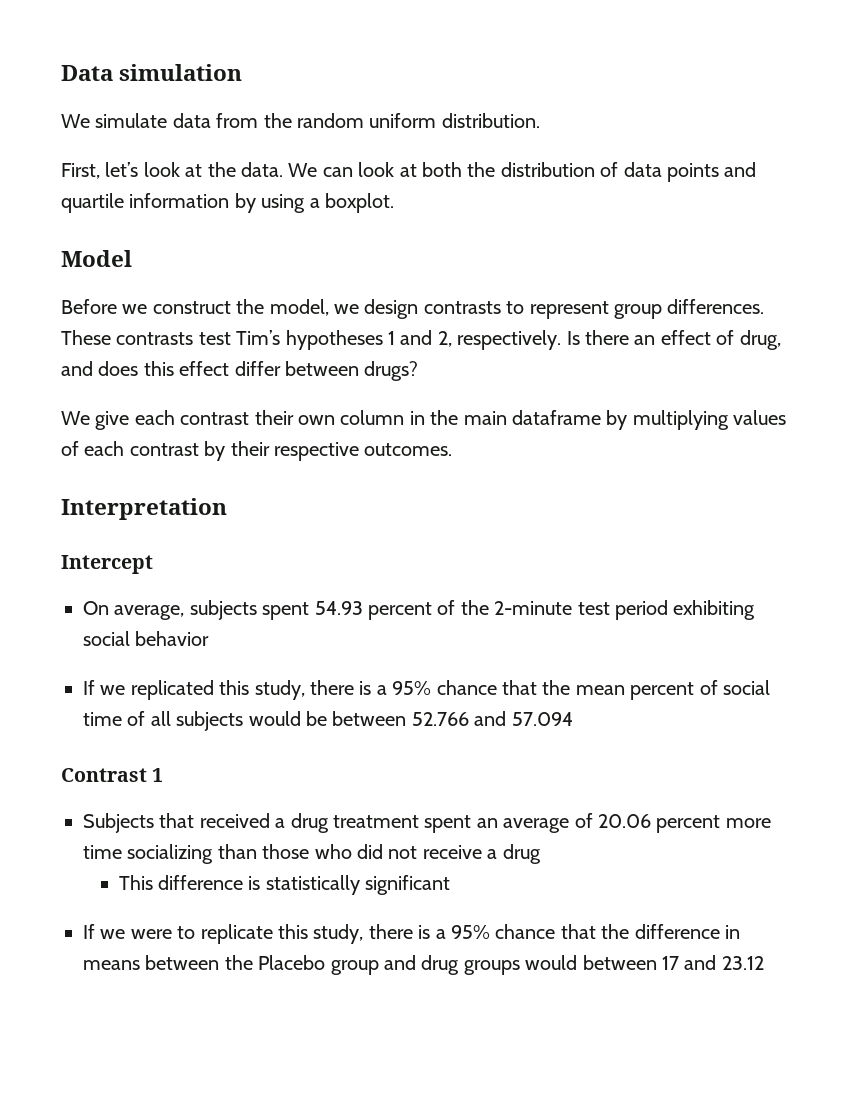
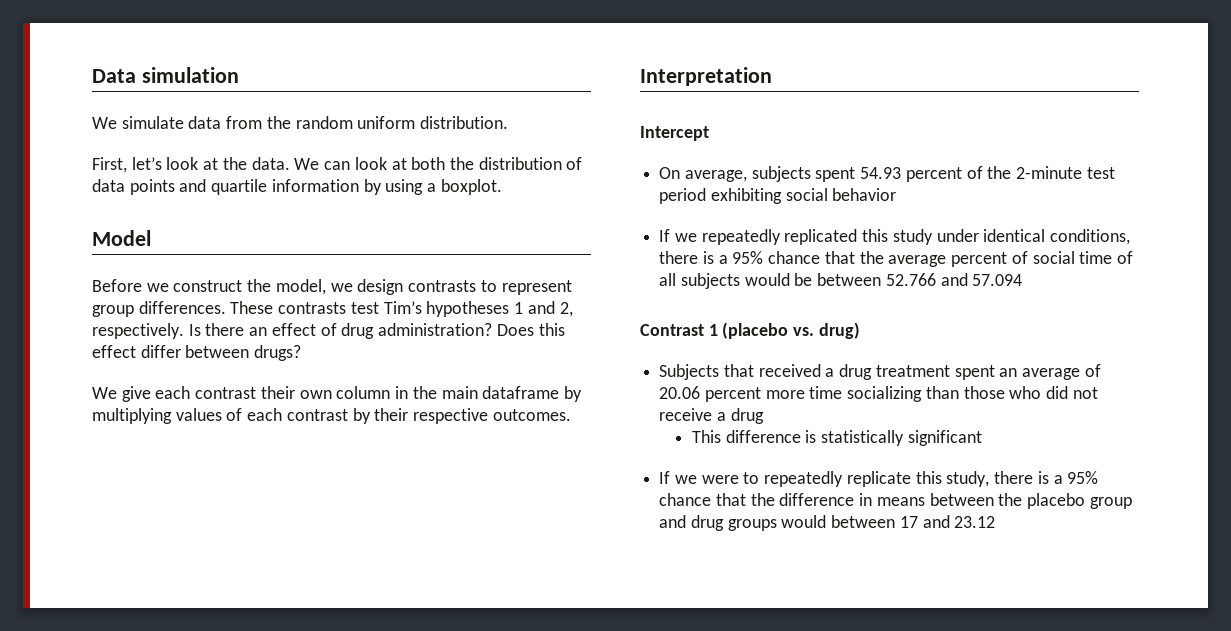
- Is there an effect of drug, and does this effect differ between drugs?
+ Is there an effect of drug administration? Does this effect differ between drugs?
- If we replicated this study, there is a 95% chance that the mean percent of social time of all subjects would be between 52.766 and 57.094
+ If we repeatedly replicated this study under identical conditions, there is a 95% chance that the average percent of social time of all subjects would be between 52.766 and 57.094
- Contrast 1
+ Contrast 1 (placebo vs. drug)
- If we were to replicate this study, there is a 95% chance that the difference in means between the Placebo group and drug groups would between 17 and 23.12
+ If we were to repeatedly replicate this study, there is a 95% chance that the difference in means between the placebo group and drug groups would between 17 and 23.12

